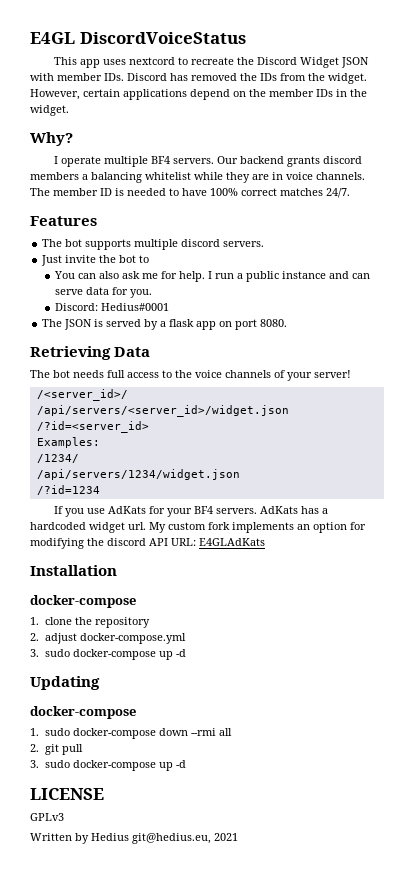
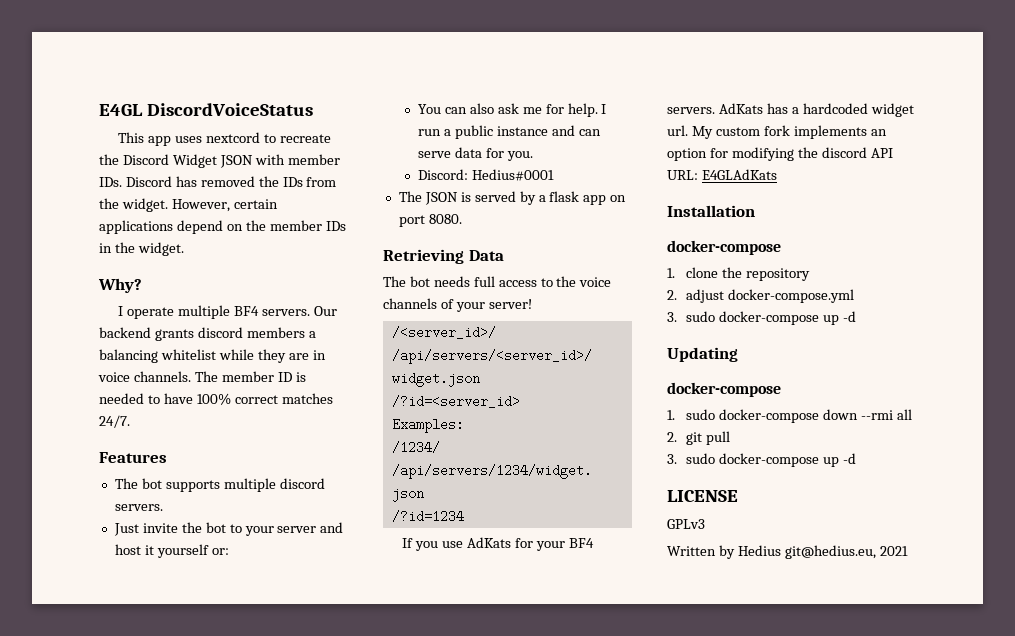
- Just invite the bot to
+ Just invite the bot to your server and host it yourself or:

